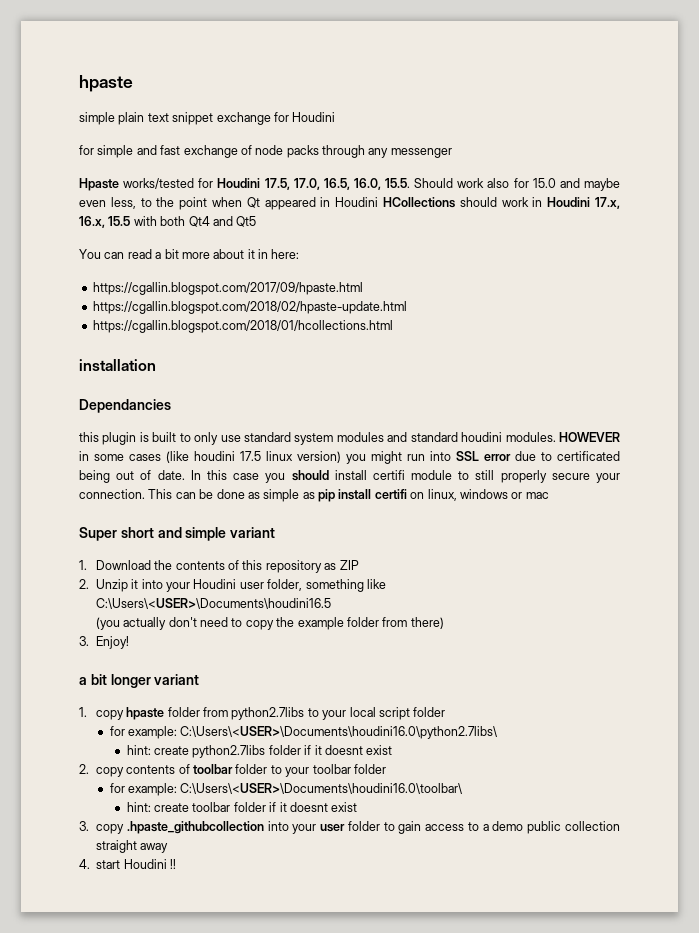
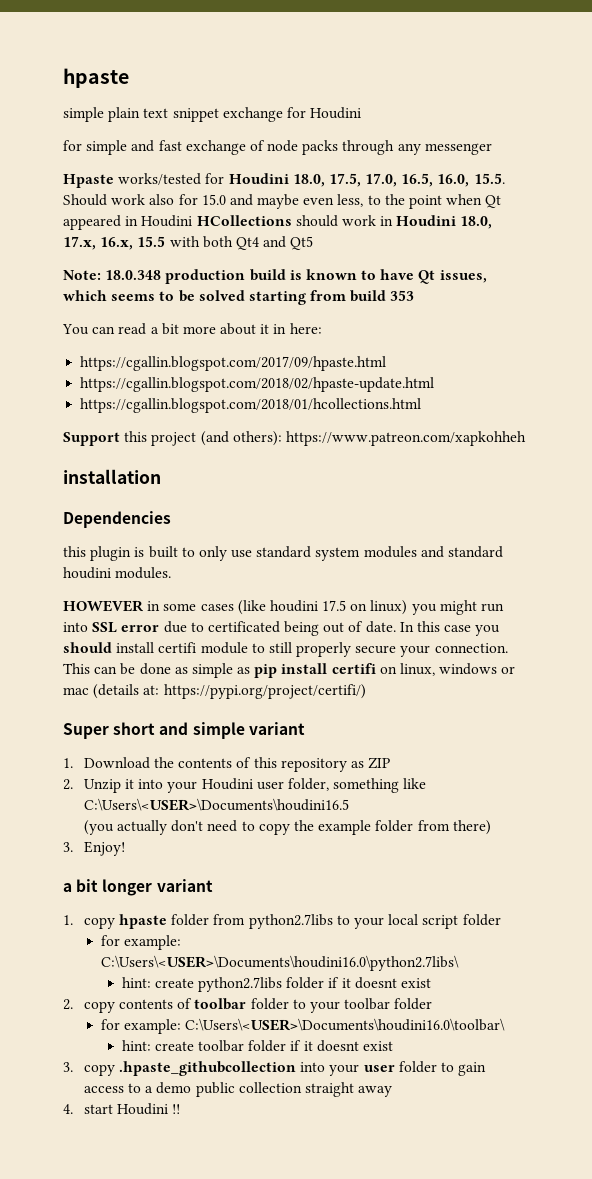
- Hpaste works/tested for Houdini 17.5, 17.0, 16.5, 16.0, 15.5. Should work also for 15.0 and maybe even less, to the point when Qt appeared in Houdini HCollections should work in Houdini 17.x, 16.x, 15.5 with both Qt4 and Qt5
+ Hpaste works/tested for Houdini 18.0, 17.5, 17.0, 16.5, 16.0, 15.5. Should work also for 15.0 and maybe even less, to the point when Qt appeared in Houdini HCollections should work in Houdini 18.0, 17.x, 16.x, 15.5 with both Qt4 and Qt5
+ Note: 18.0.348 production build is known to have Qt issues, which seems to be solved starting from build 353
+ Support this project (and others): https://www.patreon.com/xapkohheh
- Dependancies
+ Dependencies
- this plugin is built to only use standard system modules and standard houdini modules. HOWEVER in some cases (like houdini 17.5 linux version) you might run into SSL error due to certificated being out of date.
+ this plugin is built to only use standard system modules and standard houdini modules.
+ HOWEVER in some cases (like houdini 17.5 on linux) you might run into SSL error due to certificated being out of date.
- This can be done as simple as pip install certifi on linux, windows or mac
+ This can be done as simple as pip install certifi on linux, windows or mac (details at: https://pypi.org/project/certifi/)

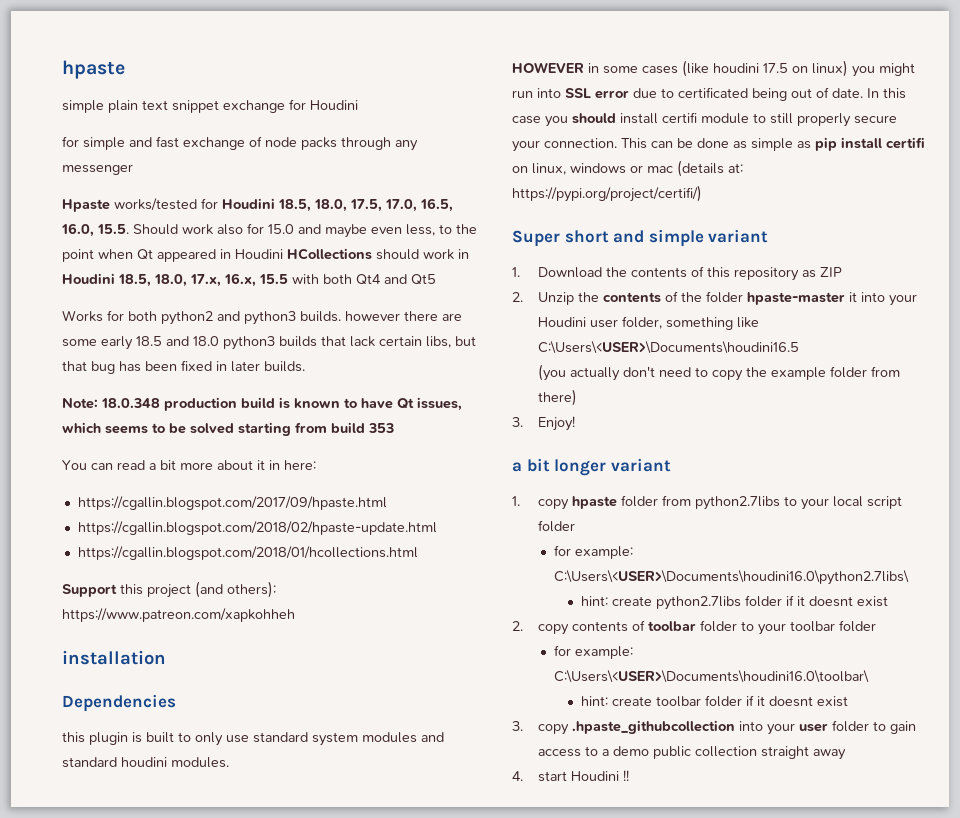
- Hpaste works/tested for Houdini 18.0, 17.5, 17.0, 16.5, 16.0, 15.5. Should work also for 15.0 and maybe even less, to the point when Qt appeared in Houdini HCollections should work in Houdini 18.0, 17.x, 16.x, 15.5 with both Qt4 and Qt5
+ Hpaste works/tested for Houdini 18.5, 18.0, 17.5, 17.0, 16.5, 16.0, 15.5. Should work also for 15.0 and maybe even less, to the point when Qt appeared in Houdini HCollections should work in Houdini 18.5, 18.0, 17.x, 16.x, 15.5 with both Qt4 and Qt5
+ Works for both python2 and python3 builds. however there are some early 18.5 and 18.0 python3 builds that lack certain libs, but that bug has been fixed in later builds.
- 2. Unzip it into your Houdini user folder, something like C:\Users\<USER>\Documents\houdini16.5
+ 2. Unzip the contents of the folder hpaste-master it into your Houdini user folder, something like C:\Users\<USER>\Documents\houdini16.5

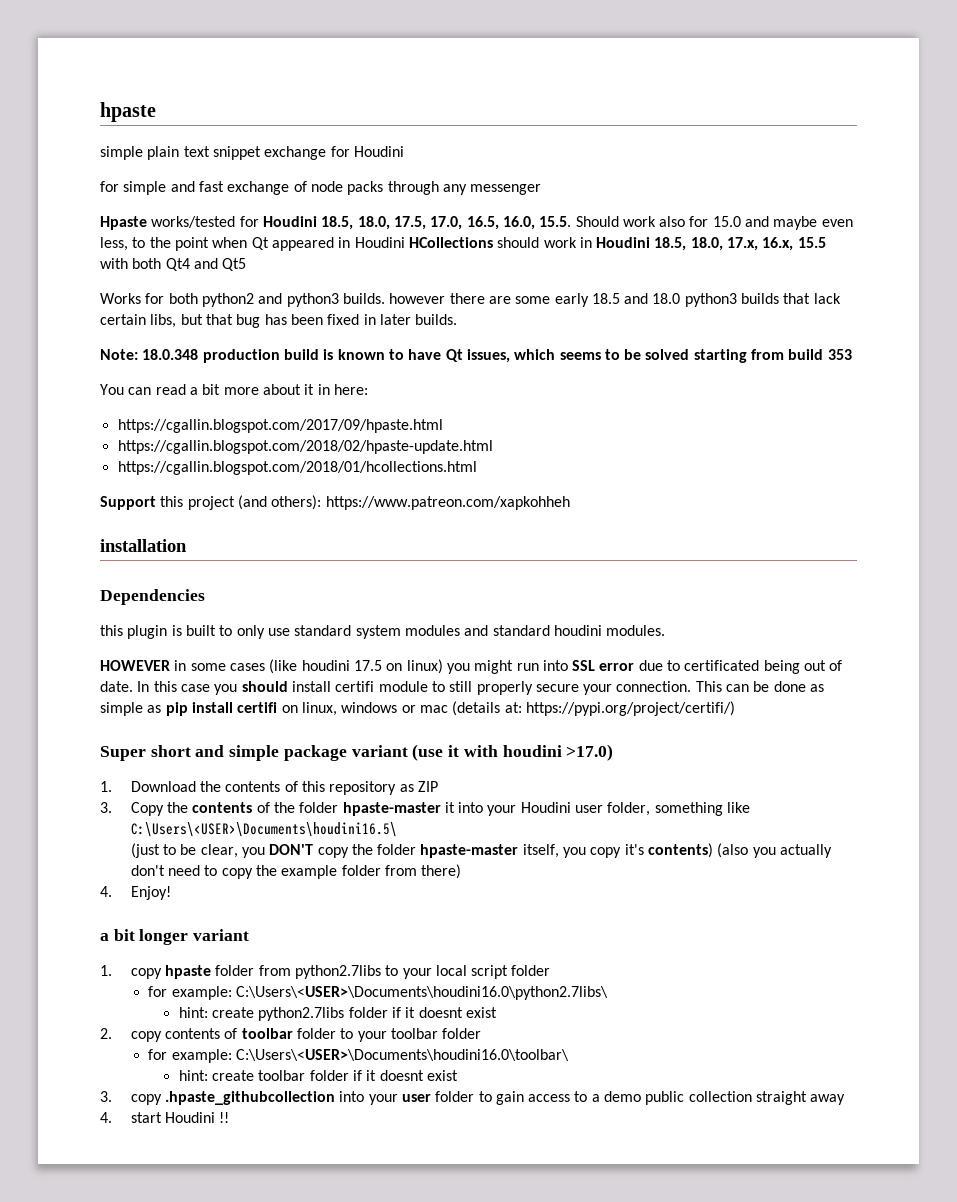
- Super short and simple variant
+ Super short and simple package variant (use it with houdini >17.0)
- 2. Unzip the contents of the folder hpaste-master it into your Houdini user folder, something like C:\Users\<USER>\Documents\houdini16.5
- (you actually don't need to copy the example folder from there)
+ 3. Copy the contents of the folder hpaste-master it into your Houdini user folder, something like C:\Users\<USER>\Documents\houdini16.5\
+ (just to be clear, you DON'T copy the folder hpaste-master itself, you copy it's contents) (also you actually don't need to copy the example folder from there)
- 3. Enjoy!
+ 4. Enjoy!

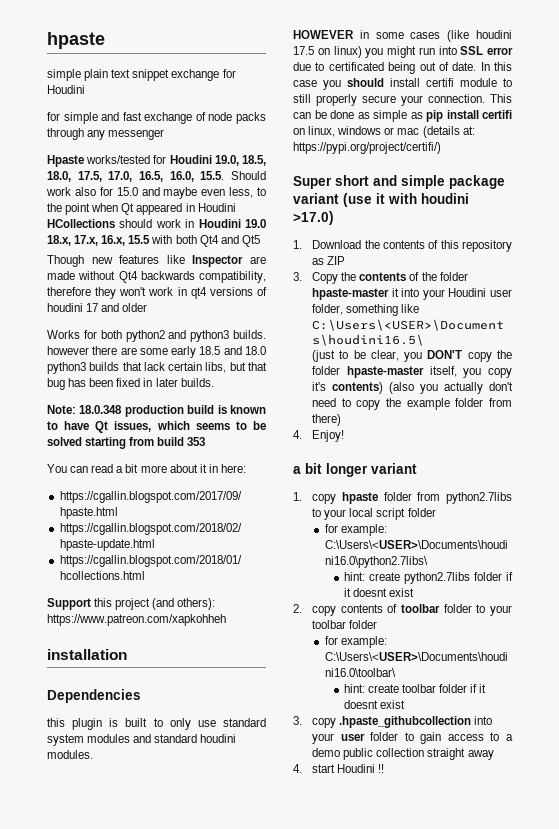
- Hpaste works/tested for Houdini 18.5, 18.0, 17.5, 17.0, 16.5, 16.0, 15.5. Should work also for 15.0 and maybe even less, to the point when Qt appeared in Houdini HCollections should work in Houdini 18.5, 18.0, 17.x, 16.x, 15.5 with both Qt4 and Qt5
+ Hpaste works/tested for Houdini 19.0, 18.5, 18.0, 17.5, 17.0, 16.5, 16.0, 15.5. Should work also for 15.0 and maybe even less, to the point when Qt appeared in Houdini HCollections should work in Houdini 19.0 18.x, 17.x, 16.x, 15.5 with both Qt4 and Qt5
+ Though new features like Inspector are made without Qt4 backwards compatibility, therefore they won't work in qt4 versions of houdini 17 and older

